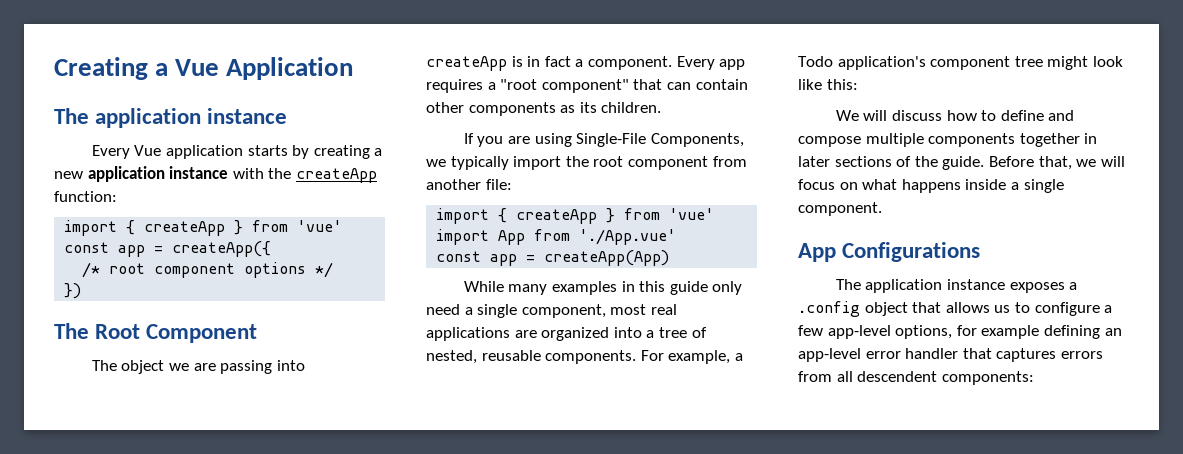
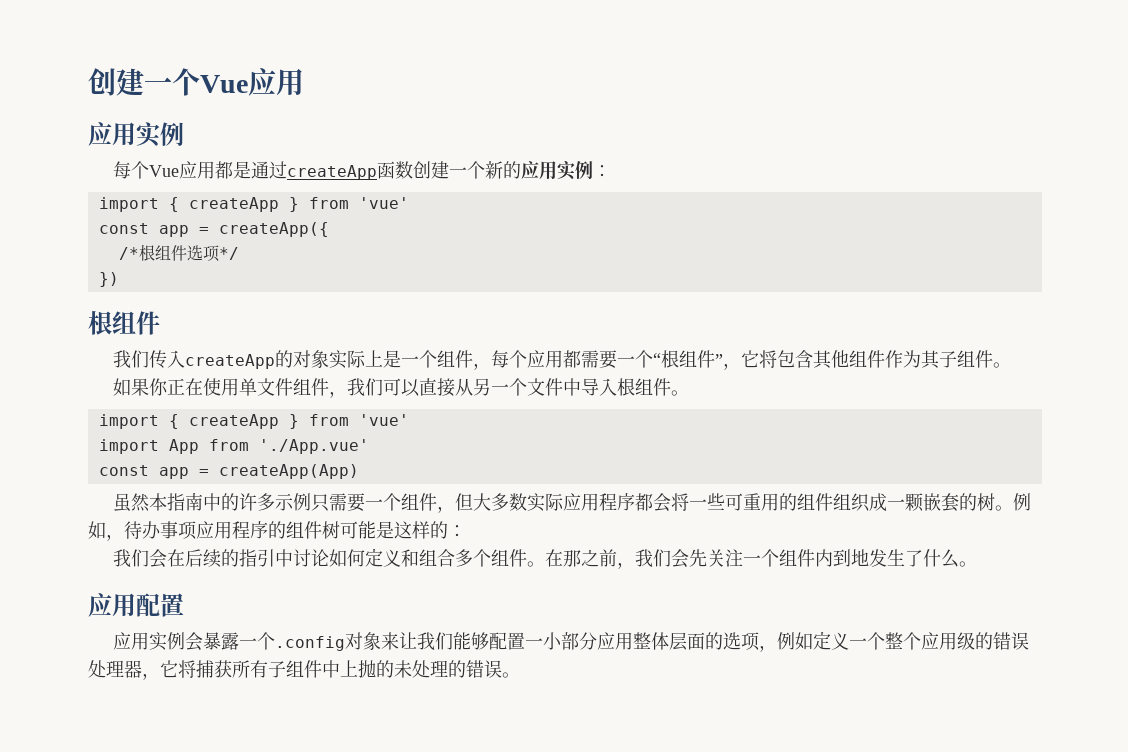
- Creating a Vue Application
- The application instance
- Every Vue application starts by creating a new application instance with the createApp function:
+ 创建一个Vue应用
+ 应用实例
+ 每个Vue应用都是通过createApp函数创建一个新的应用实例：
- /* root component options */
+ /*根组件选项*/
  })
- The Root Component
- The object we are passing into createApp is in fact a component. Every app requires a "root component" that can contain other components as its children.
- If you are using Single-File Components, we typically import the root component from another file:
+ 根组件
+ 我们传入createApp的对象实际上是一个组件，每个应用都需要一个“根组件”，它将包含其他组件作为其子组件。
+ 如果你正在使用单文件组件，我们可以直接从另一个文件中导入根组件。
- While many examples in this guide only need a single component, most real applications are organized into a tree of nested, reusable components. For example, a Todo application's component tree might look like this:
- We will discuss how to define and compose multiple components together in later sections of the guide. Before that, we will focus on what happens inside a single component.
- App Configurations
- The application instance exposes a .config object that allows us to configure a few app-level options, for example defining an app-level error handler that captures errors from all descendent components:
+ 虽然本指南中的许多示例只需要一个组件，但大多数实际应用程序都会将一些可重用的组件组织成一颗嵌套的树。例如，待办事项应用程序的组件树可能是这样的：
+ 我们会在后续的指引中讨论如何定义和组合多个组件。在那之前，我们会先关注一个组件内到地发生了什么。
+ 应用配置
+ 应用实例会暴露一个.config对象来让我们能够配置一小部分应用整体层面的选项，例如定义一个整个应用级的错误处理器，它将捕获所有子组件中上抛的未处理的错误。

